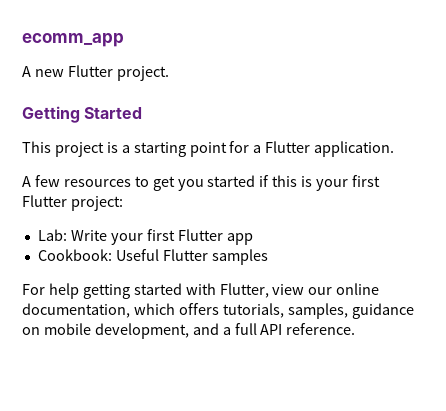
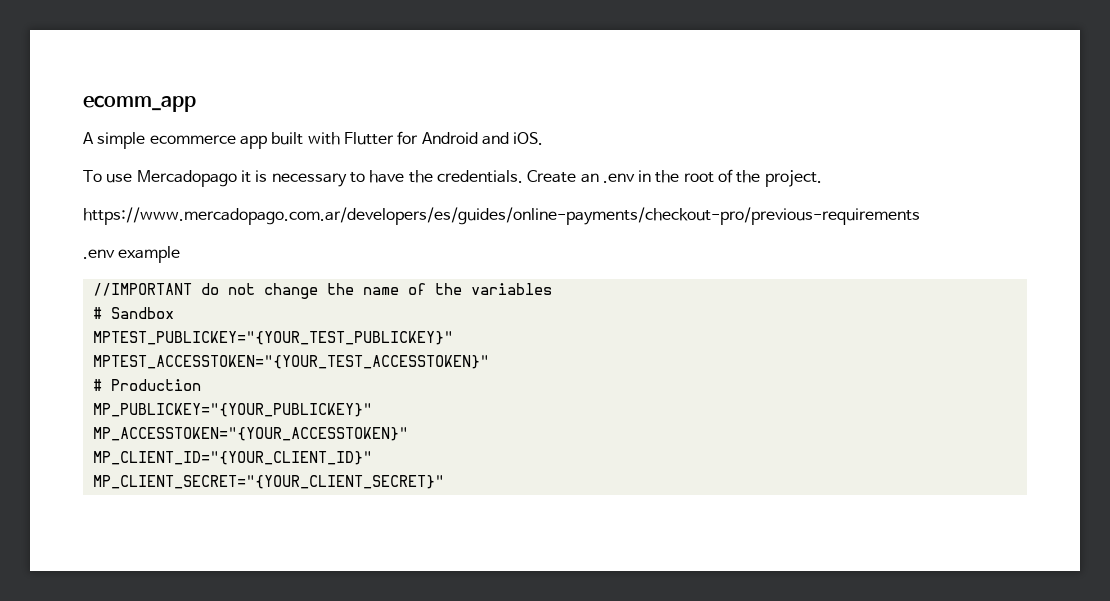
- A new Flutter project.
- Getting Started
- This project is a starting point for a Flutter application.
- A few resources to get you started if this is your first Flutter project:
- Lab: Write your first Flutter app
- Cookbook: Useful Flutter samples
- For help getting started with Flutter, view our online documentation, which offers tutorials, samples, guidance on mobile development, and a full API reference.
+ A simple ecommerce app built with Flutter for Android and iOS.
+ To use Mercadopago it is necessary to have the credentials. Create an .env in the root of the project.
+ https://www.mercadopago.com.ar/developers/es/guides/online-payments/checkout-pro/previous-requirements
+ .env example
+ //IMPORTANT do not change the name of the variables
+ # Sandbox
+ MPTEST_PUBLICKEY="{YOUR_TEST_PUBLICKEY}"
+ MPTEST_ACCESSTOKEN="{YOUR_TEST_ACCESSTOKEN}"
+ # Production
+ MP_PUBLICKEY="{YOUR_PUBLICKEY}"
+ MP_ACCESSTOKEN="{YOUR_ACCESSTOKEN}"
+ MP_CLIENT_ID="{YOUR_CLIENT_ID}"
+ MP_CLIENT_SECRET="{YOUR_CLIENT_SECRET}"

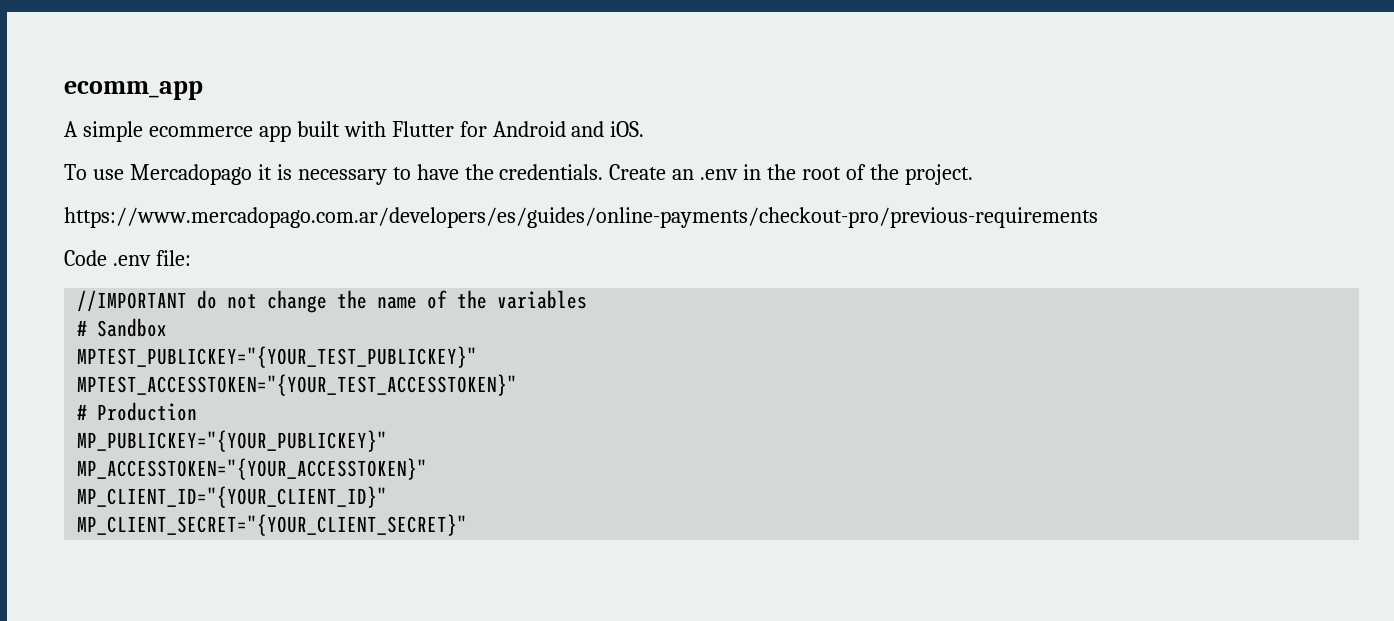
- .env example
+ Code .env file:

